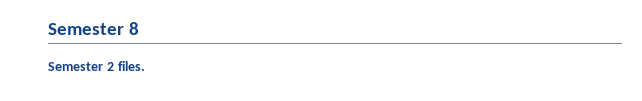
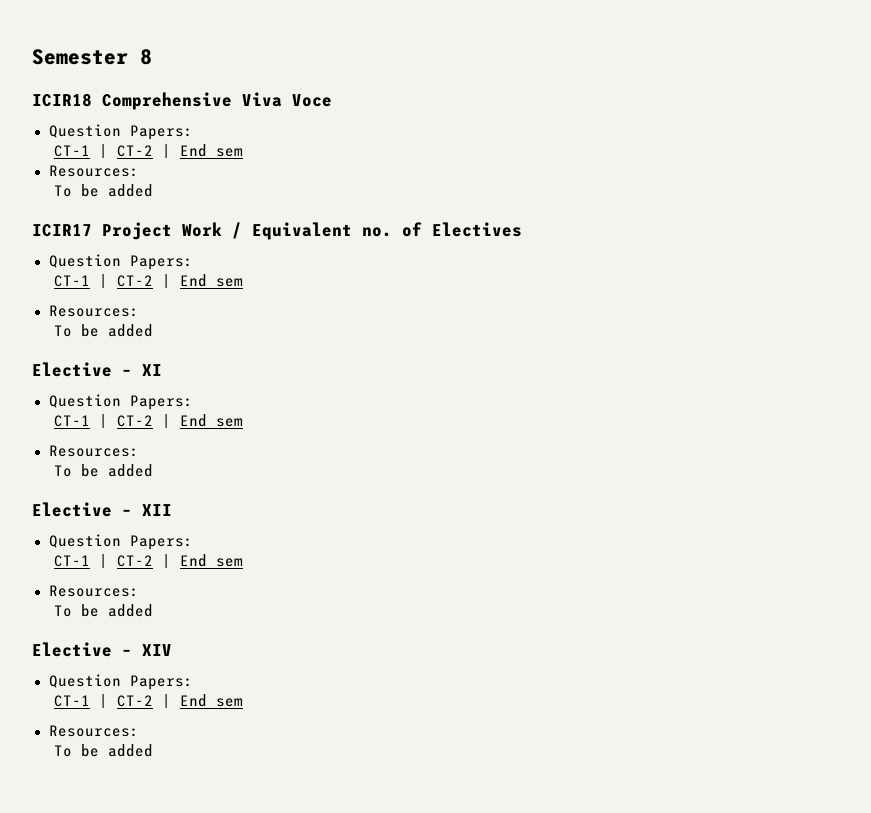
- Semester 2 files.
+ ICIR18 Comprehensive Viva Voce
+ Question Papers:
+ CT-1 | CT-2 | End sem
+ Resources:
+ To be added
+ ICIR17 Project Work / Equivalent no. of Electives
+ Question Papers:
+ CT-1 | CT-2 | End sem
+ Resources:
+ To be added
+ Elective – XI
+ Question Papers:
+ CT-1 | CT-2 | End sem
+ Resources:
+ To be added
+ Elective – XII
+ Question Papers:
+ CT-1 | CT-2 | End sem
+ Resources:
+ To be added
+ Elective – XIV
+ Question Papers:
+ CT-1 | CT-2 | End sem
+ Resources:
+ To be added

